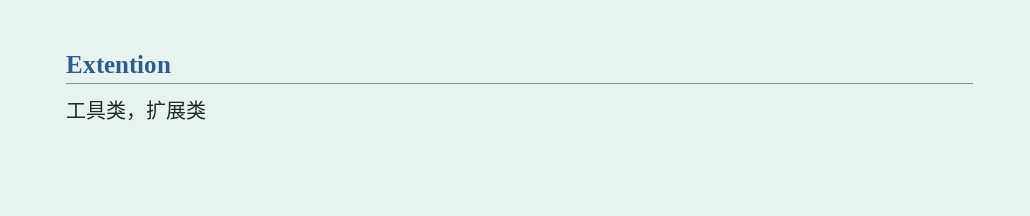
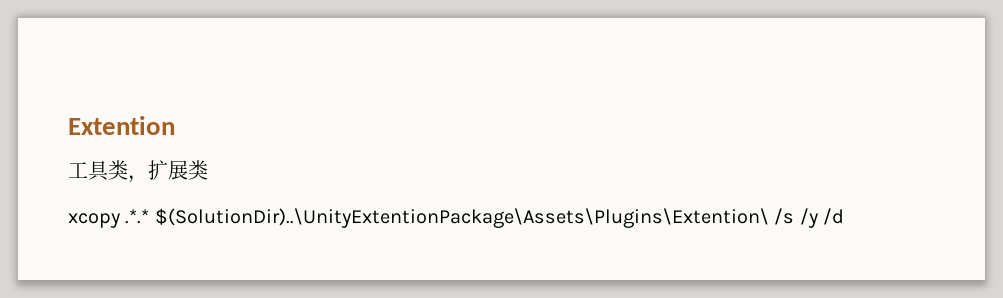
+ xcopy .*.* $(SolutionDir)..\UnityExtentionPackage\Assets\Plugins\Extention\ /s /y /d

